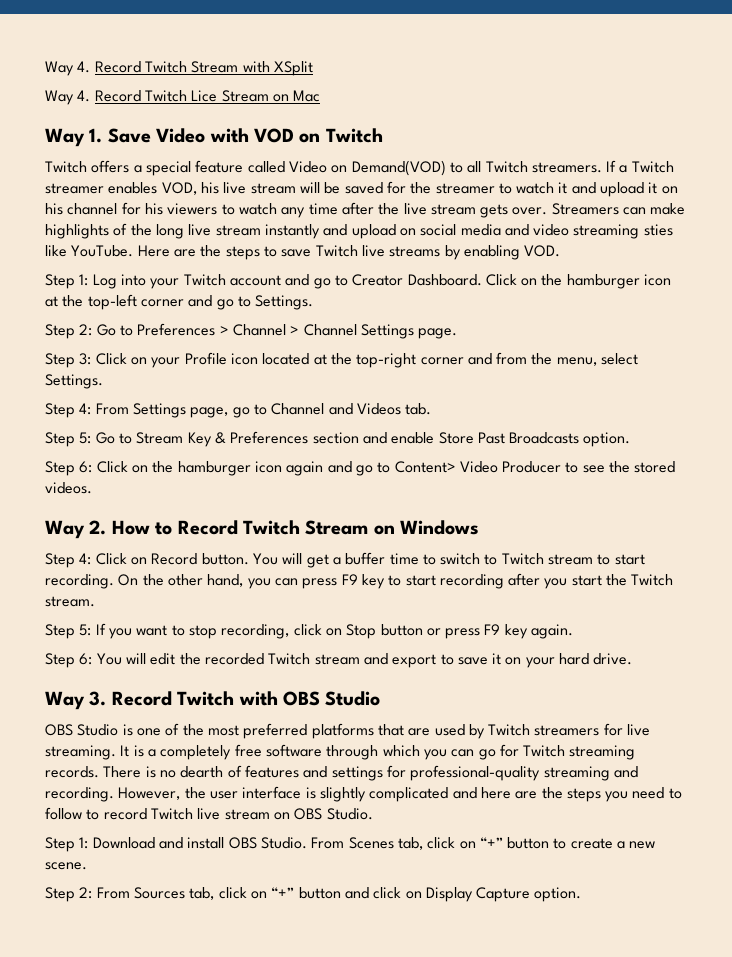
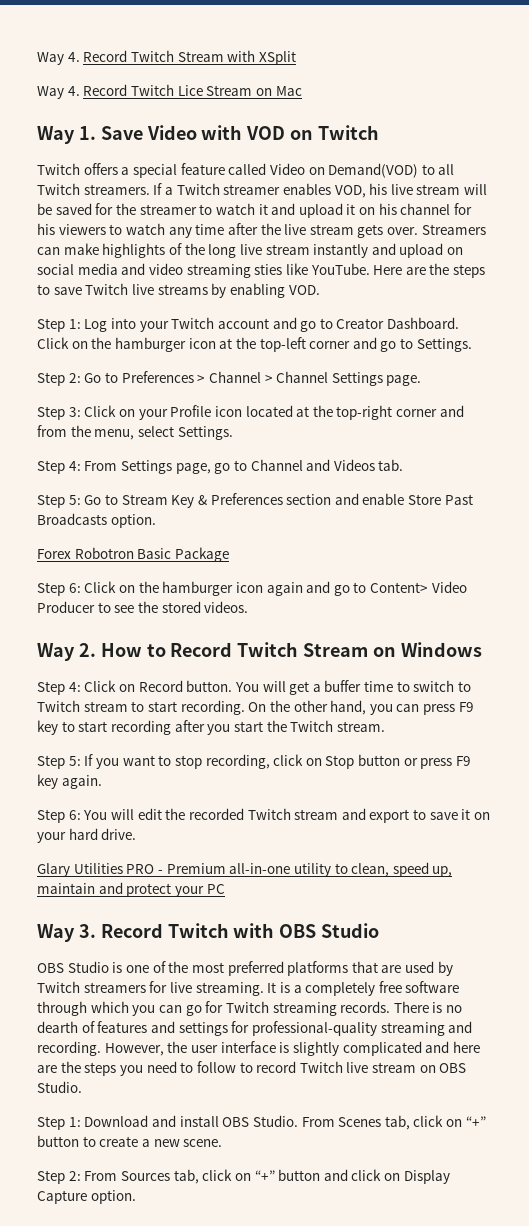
+ Forex Robotron Basic Package
+ Glary Utilities PRO - Premium all-in-one utility to clean, speed up, maintain and protect your PC

